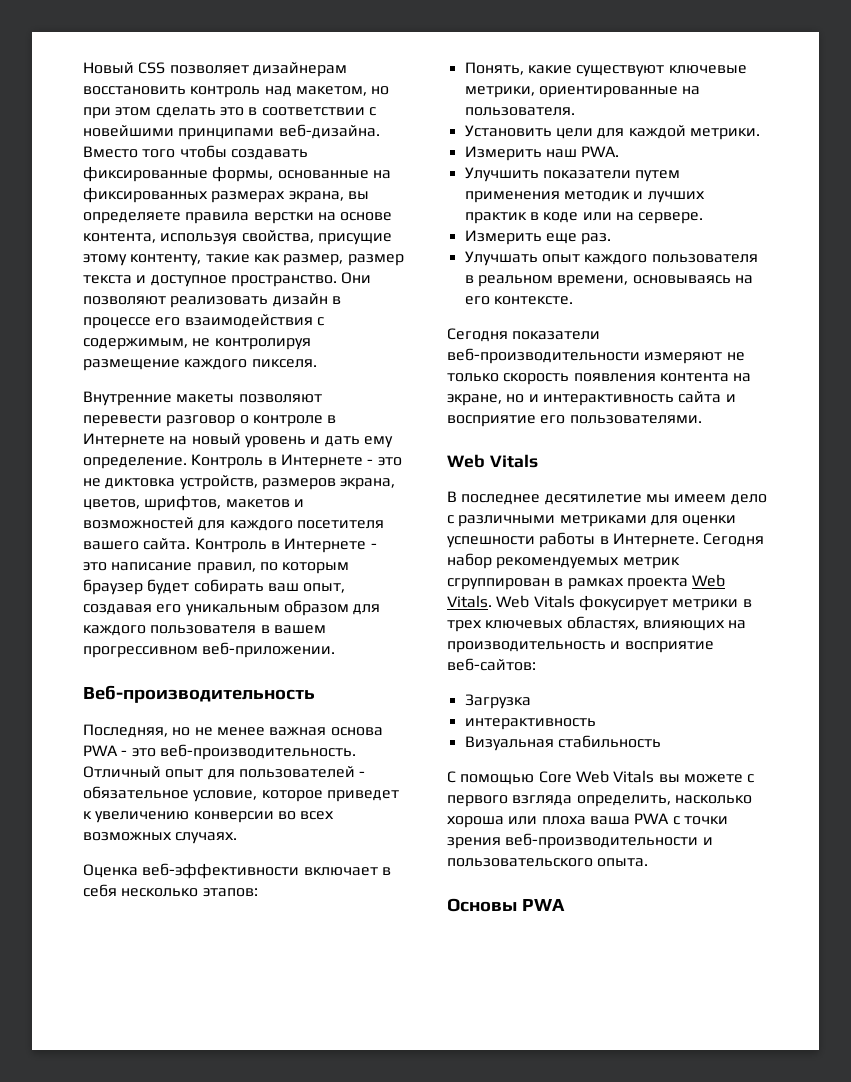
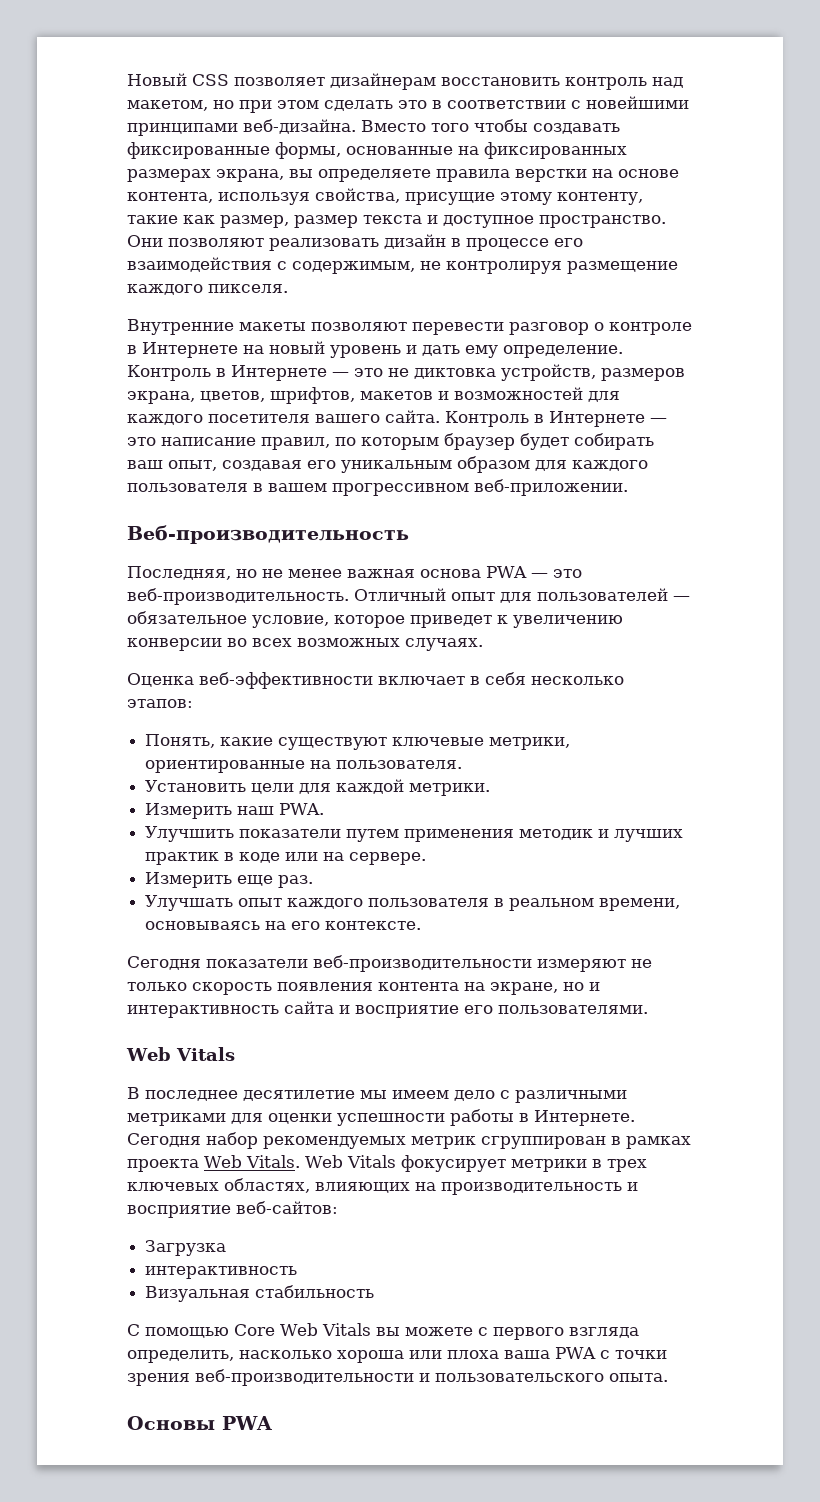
- Контроль в Интернете - это не диктовка устройств, размеров экрана, цветов, шрифтов, макетов и возможностей для каждого посетителя вашего сайта.
+ Контроль в Интернете — это не диктовка устройств, размеров экрана, цветов, шрифтов, макетов и возможностей для каждого посетителя вашего сайта.
- Контроль в Интернете - это написание правил, по которым браузер будет собирать ваш опыт, создавая его уникальным образом для каждого пользователя в вашем прогрессивном веб-приложении.
+ Контроль в Интернете — это написание правил, по которым браузер будет собирать ваш опыт, создавая его уникальным образом для каждого пользователя в вашем прогрессивном веб-приложении.
- Последняя, но не менее важная основа PWA - это веб-производительность.
+ Последняя, но не менее важная основа PWA — это веб-производительность.
- Отличный опыт для пользователей - обязательное условие, которое приведет к увеличению конверсии во всех возможных случаях.
+ Отличный опыт для пользователей — обязательное условие, которое приведет к увеличению конверсии во всех возможных случаях.

